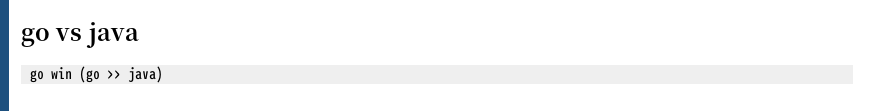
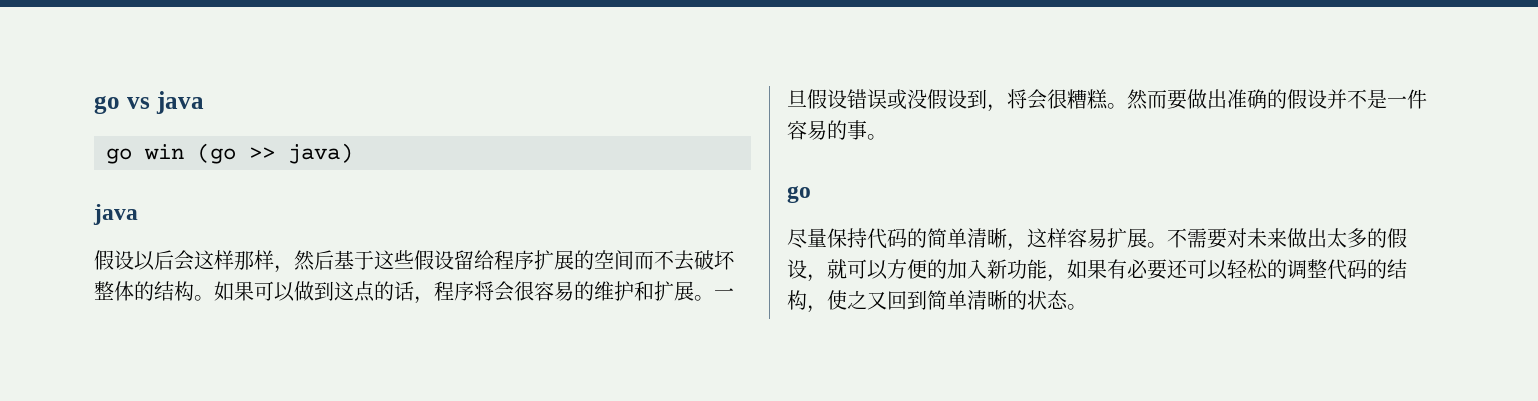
  go win (go >> java)
+ java
+ 假设以后会这样那样，然后基于这些假设留给程序扩展的空间而不去破坏整体的结构。如果可以做到这点的话，程序将会很容易的维护和扩展。一旦假设错误或没假设到，将会很糟糕。然而要做出准确的假设并不是一件容易的事。
+ go
+ 尽量保持代码的简单清晰，这样容易扩展。不需要对未来做出太多的假设，就可以方便的加入新功能，如果有必要还可以轻松的调整代码的结构，使之又回到简单清晰的状态。

